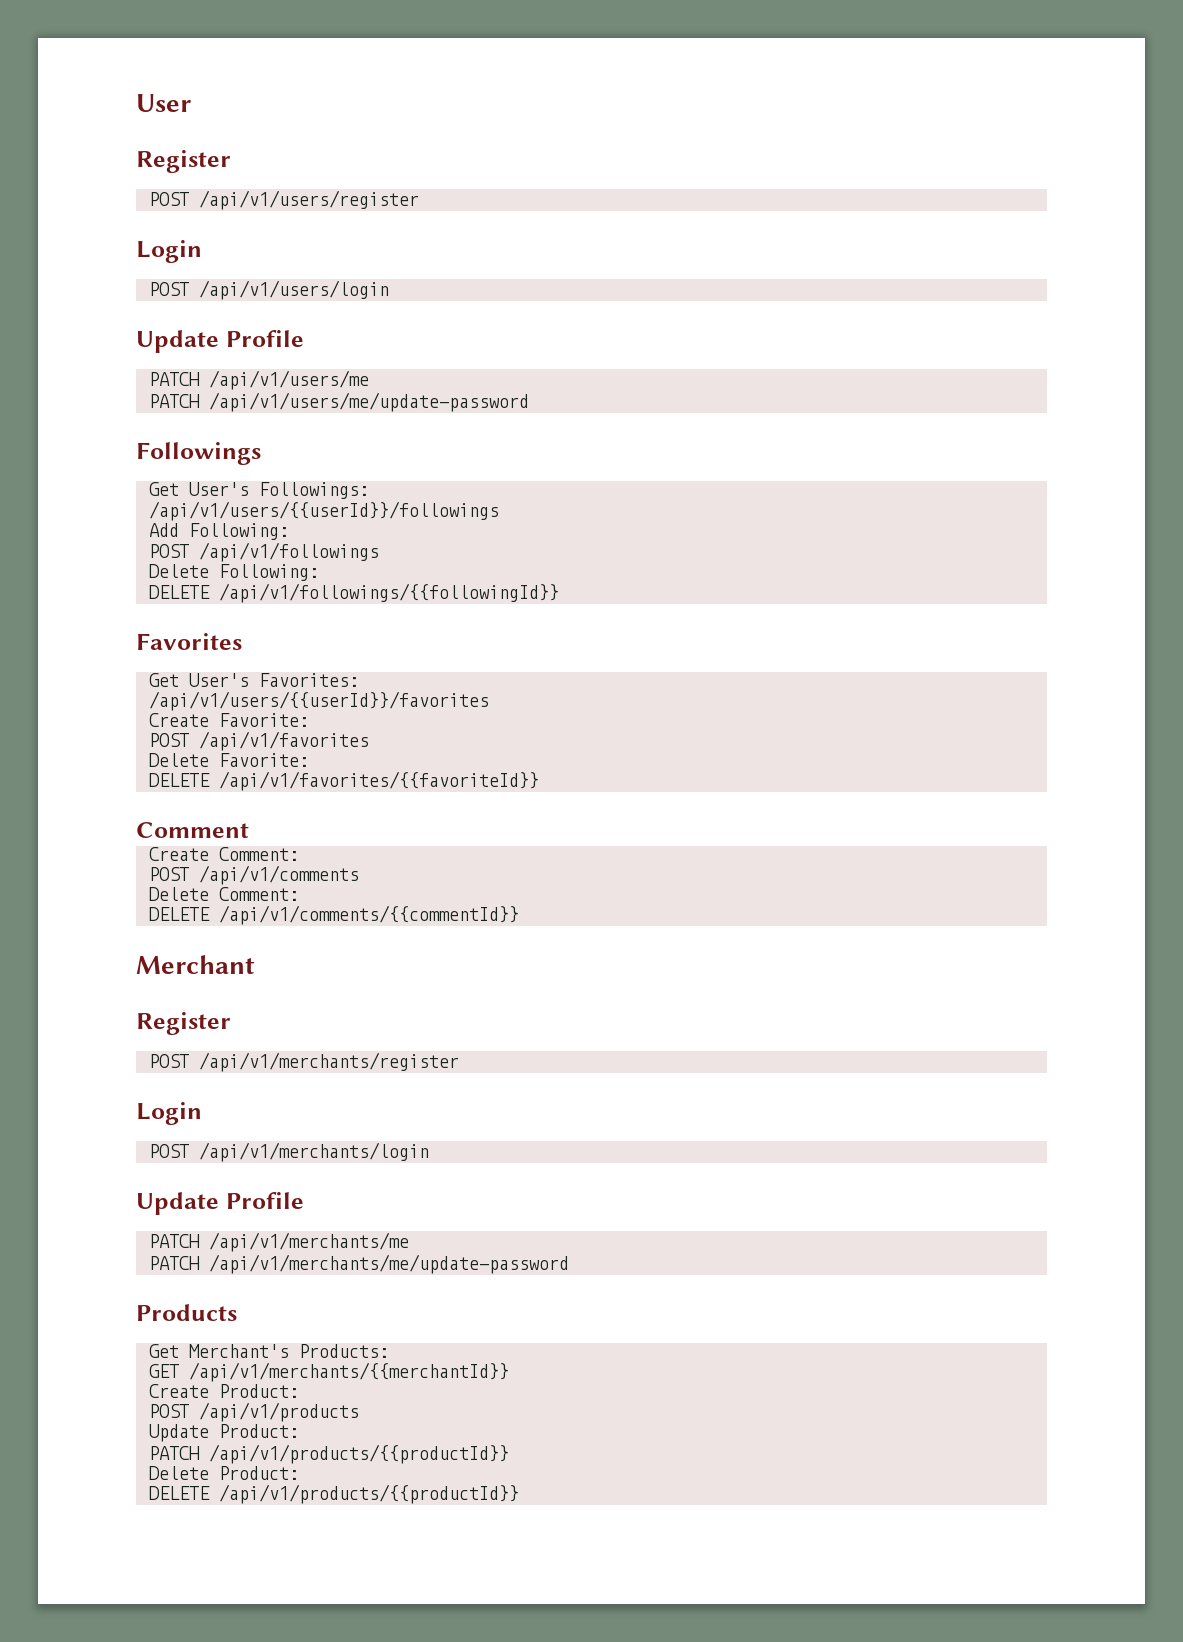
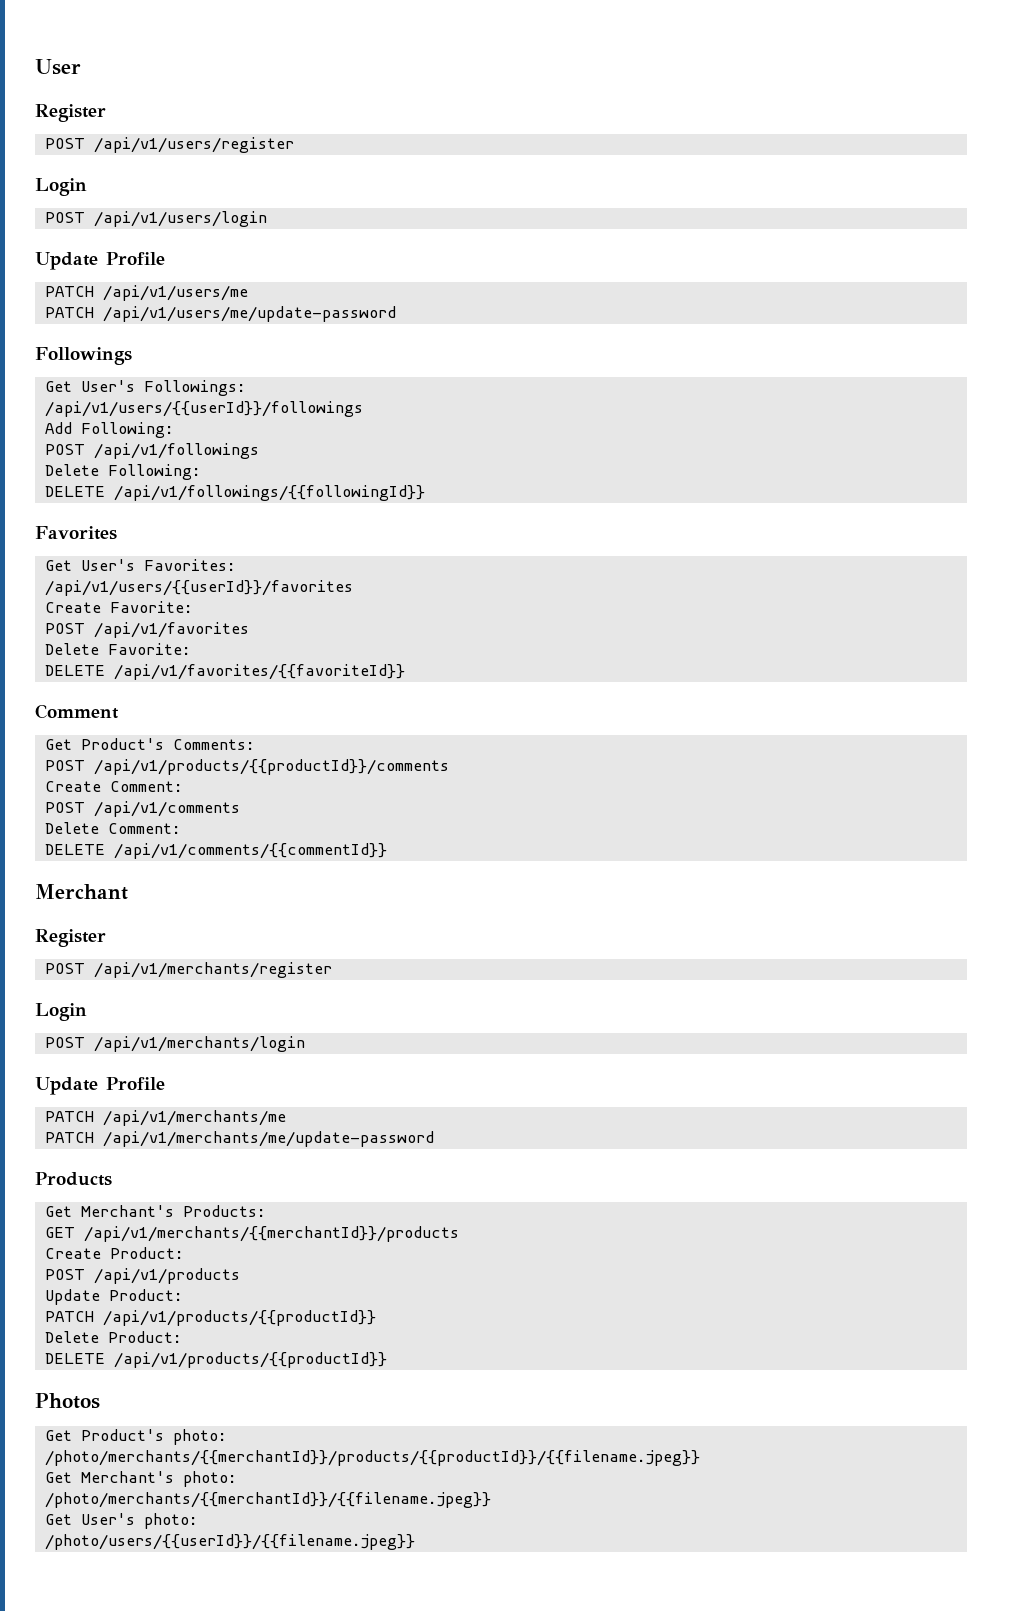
+ Get Product's Comments:
+ POST /api/v1/products/{{productId}}/comments
- GET /api/v1/merchants/{{merchantId}}
+ GET /api/v1/merchants/{{merchantId}}/products
+ Photos
+ Get Product's photo:
+ /photo/merchants/{{merchantId}}/products/{{productId}}/{{filename.jpeg}}
+ Get Merchant's photo:
+ /photo/merchants/{{merchantId}}/{{filename.jpeg}}
+ Get User's photo:
+ /photo/users/{{userId}}/{{filename.jpeg}}

